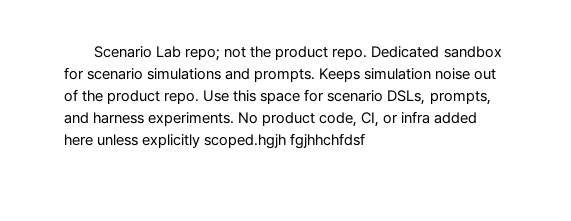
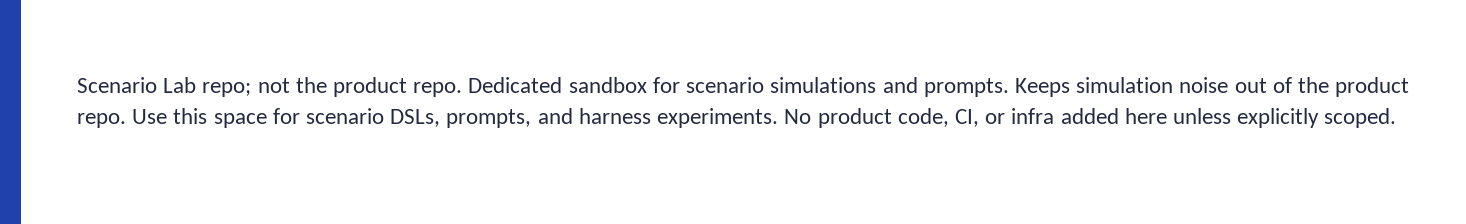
- No product code, CI, or infra added here unless explicitly scoped.hgjh fgjhhchfdsf
+ No product code, CI, or infra added here unless explicitly scoped.

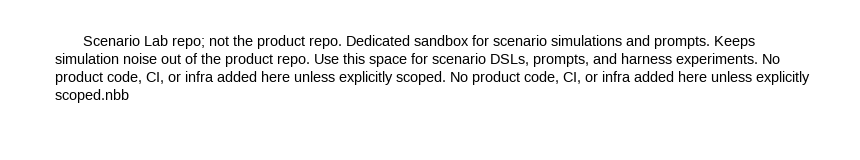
+ No product code, CI, or infra added here unless explicitly scoped.nbb

